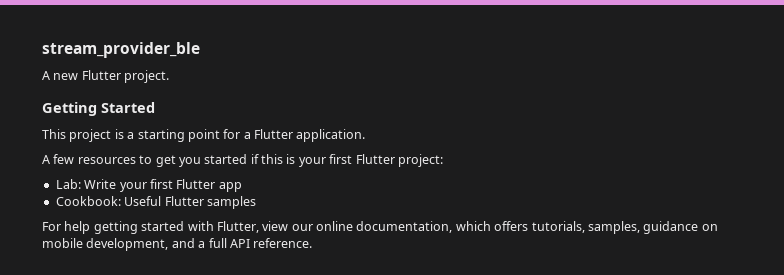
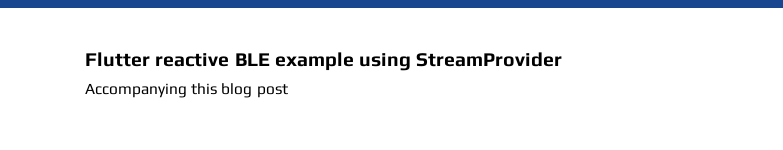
- stream_provider_ble
- A new Flutter project.
- Getting Started
- This project is a starting point for a Flutter application.
- A few resources to get you started if this is your first Flutter project:
- Lab: Write your first Flutter app
- Cookbook: Useful Flutter samples
- For help getting started with Flutter, view our online documentation, which offers tutorials, samples, guidance on mobile development, and a full API reference.
+ Flutter reactive BLE example using StreamProvider
+ Accompanying this blog post

